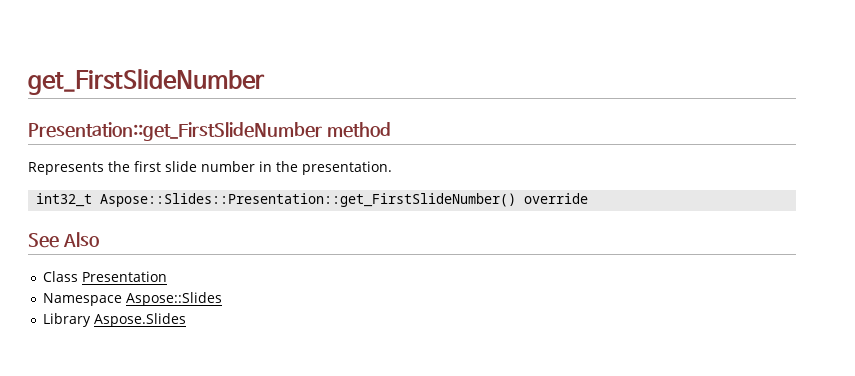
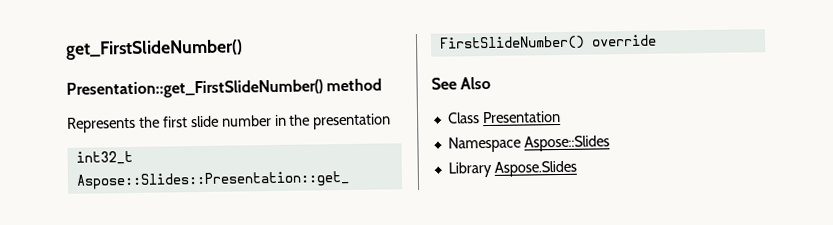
- get_FirstSlideNumber
- Presentation::get_FirstSlideNumber method
+ get_FirstSlideNumber()
+ Presentation::get_FirstSlideNumber() method
- Represents the first slide number in the presentation.
+ Represents the first slide number in the presentation

